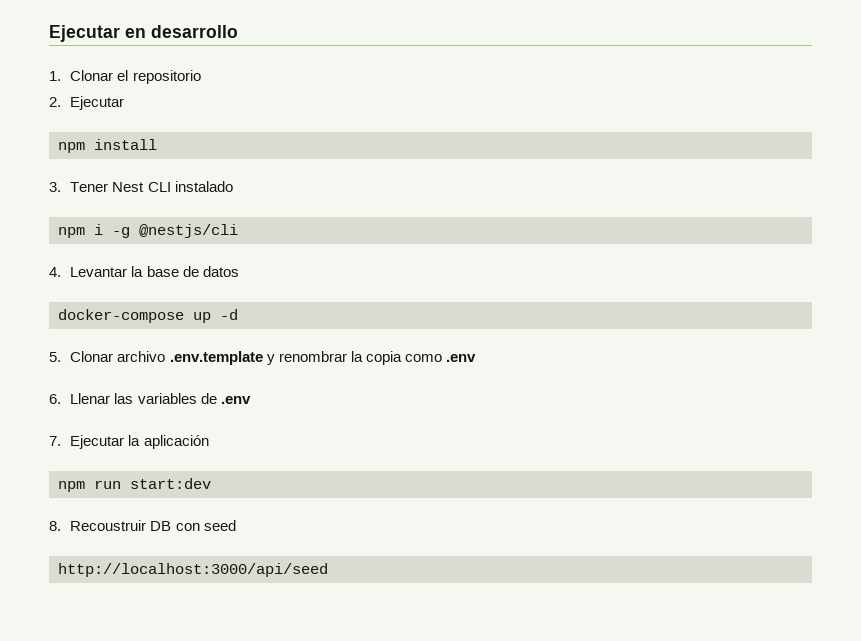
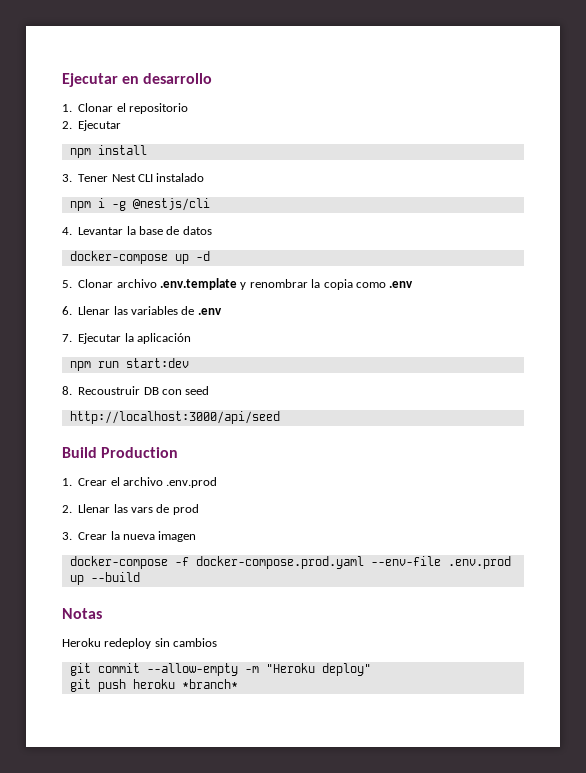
+ Build Production
+ 1. Crear el archivo .env.prod
+ 2. Llenar las vars de prod
+ 3. Crear la nueva imagen
+ docker-compose -f docker-compose.prod.yaml --env-file .env.prod up --build
+ Notas
+ Heroku redeploy sin cambios
+ git commit --allow-empty -m "Heroku deploy"
+ git push heroku *branch*

